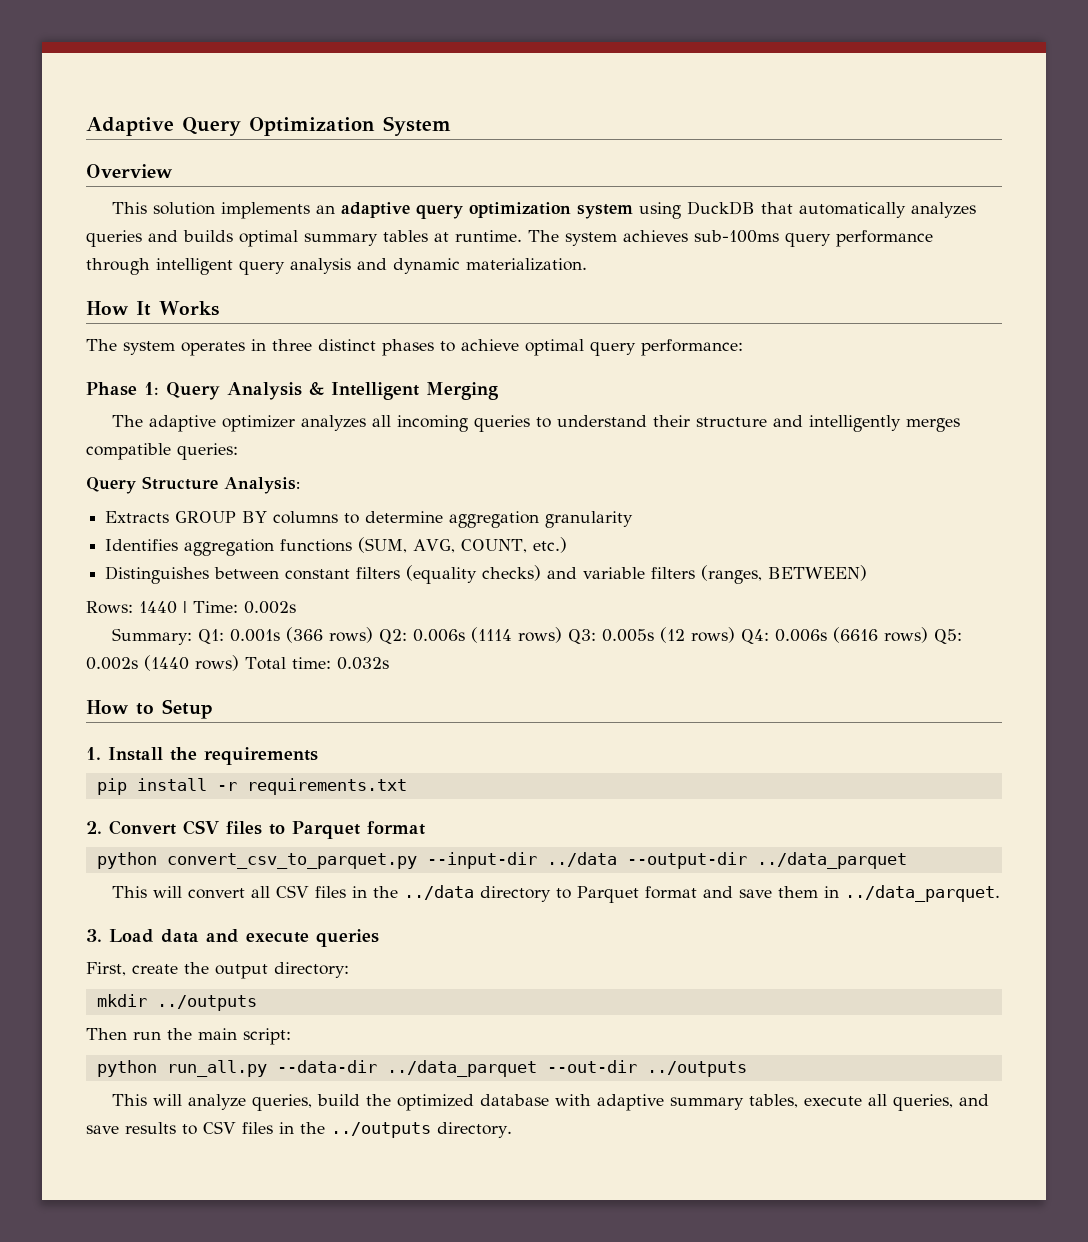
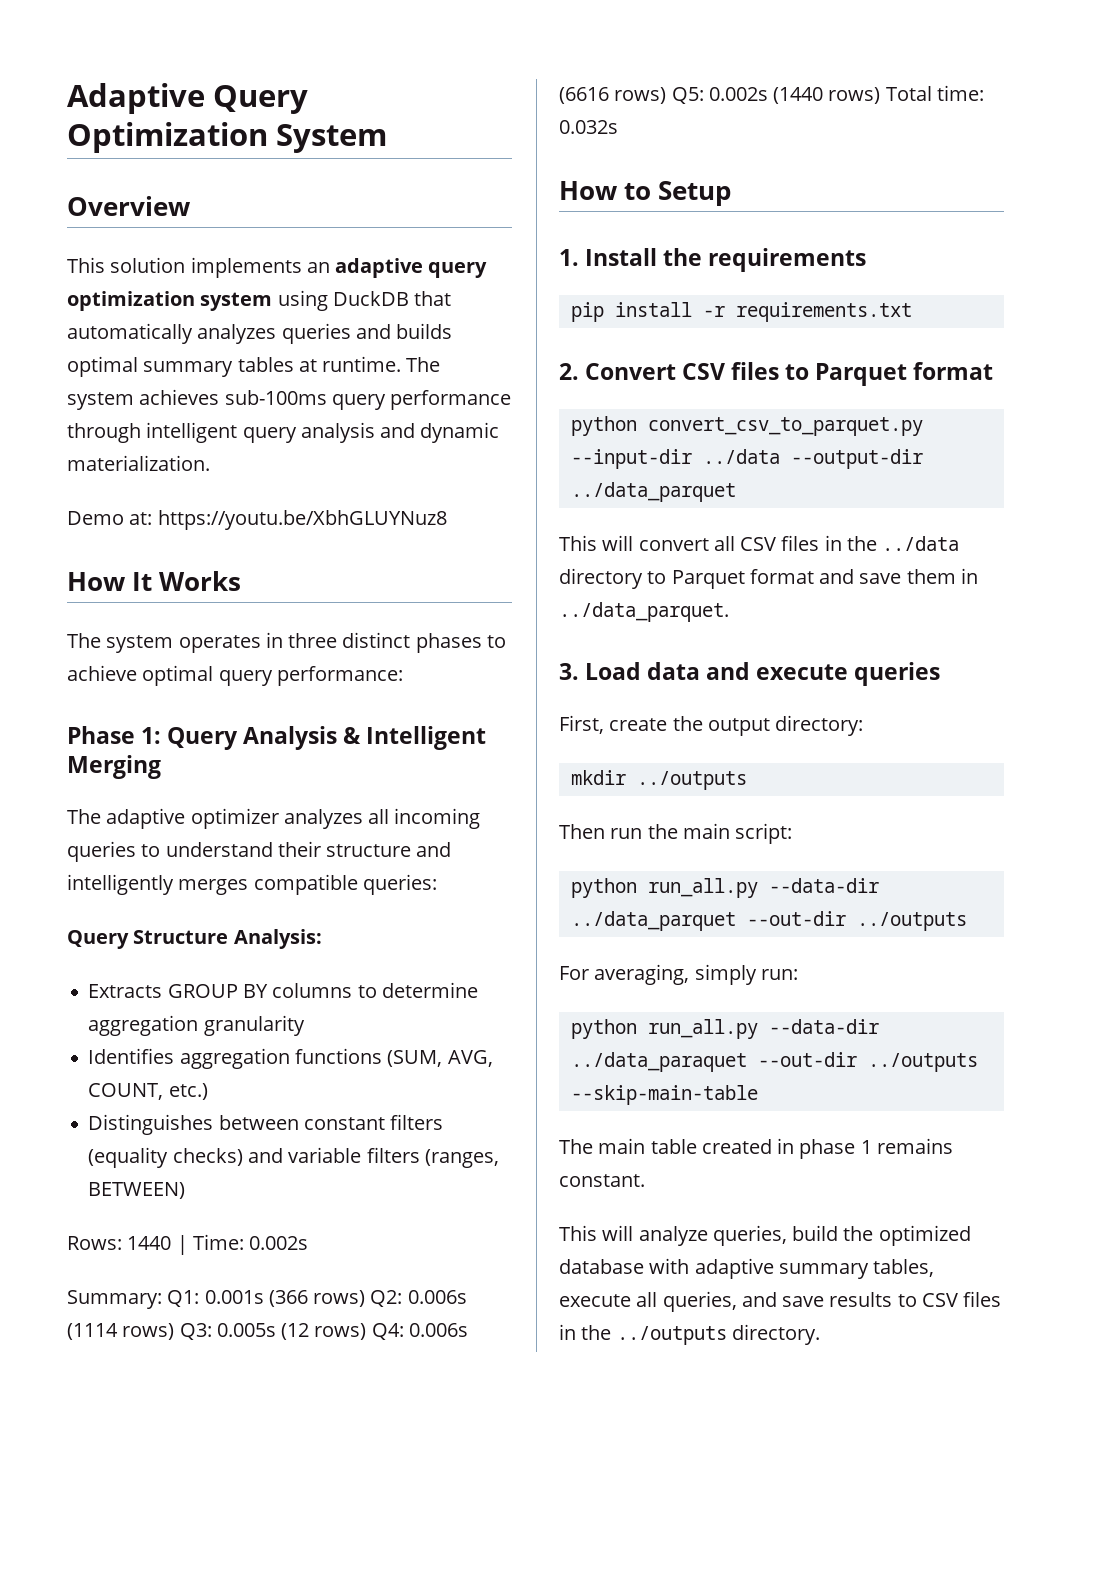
+ Demo at: https://youtu.be/XbhGLUYNuz8
+ For averaging, simply run:
+ python run_all.py --data-dir ../data_paraquet --out-dir ../outputs --skip-main-table
+ The main table created in phase 1 remains constant.

